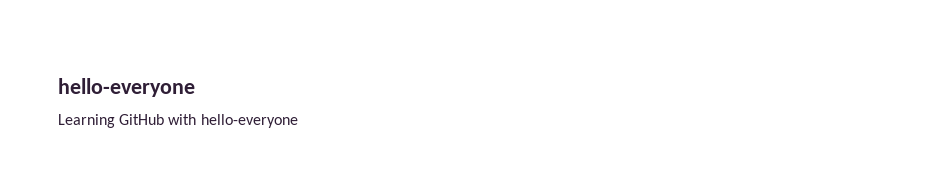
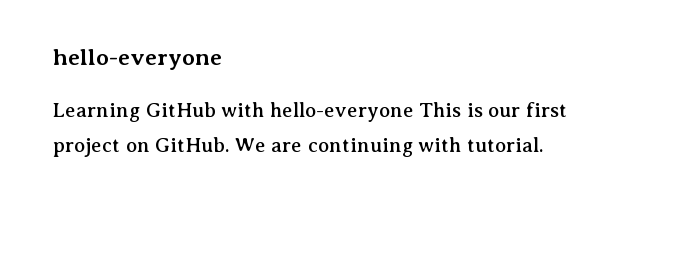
- Learning GitHub with hello-everyone
+ Learning GitHub with hello-everyone This is our first project on GitHub. We are continuing with tutorial.

